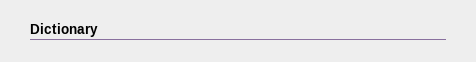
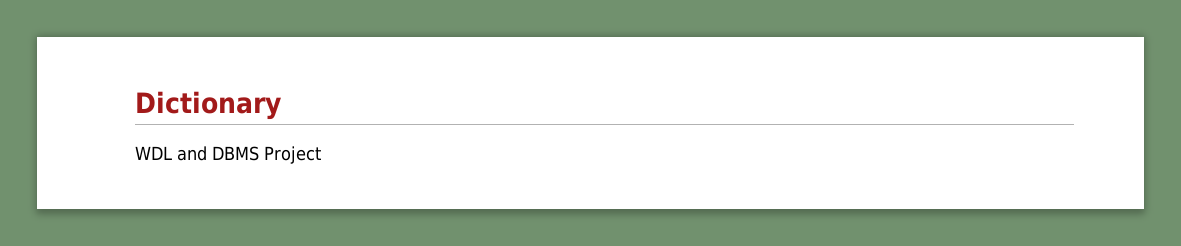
+ WDL and DBMS Project

